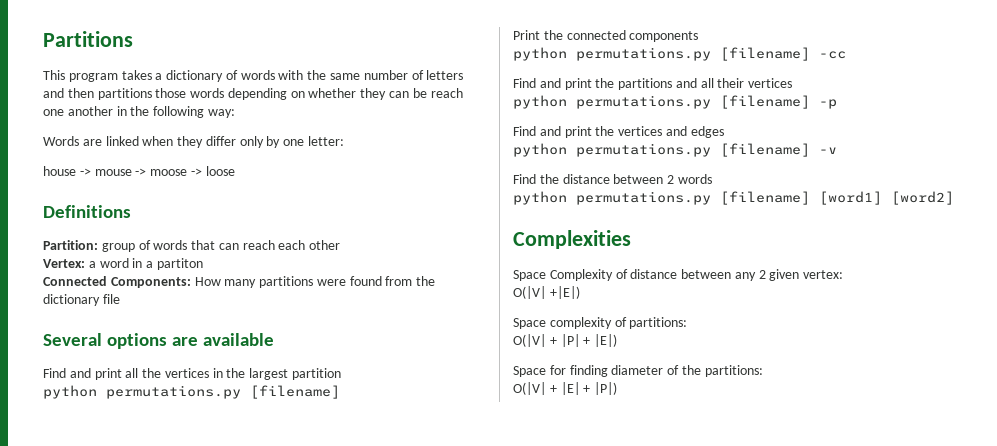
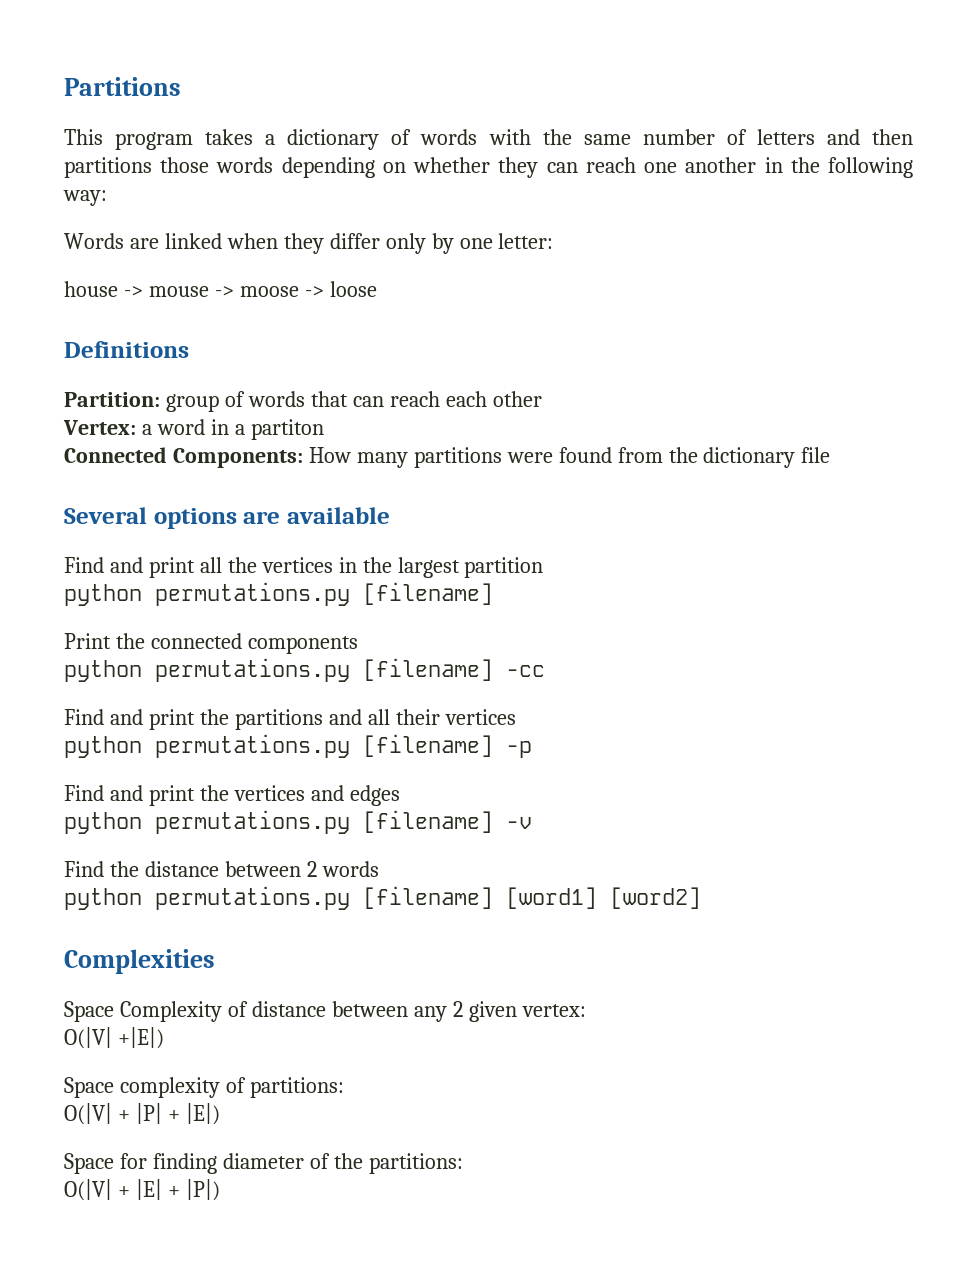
- This program takes a dictionary of words with the same number of letters and then partitions those words depending on whether they can be reach one another in the following way:
+ This program takes a dictionary of words with the same number of letters and then partitions those words depending on whether they can reach one another in the following way:

